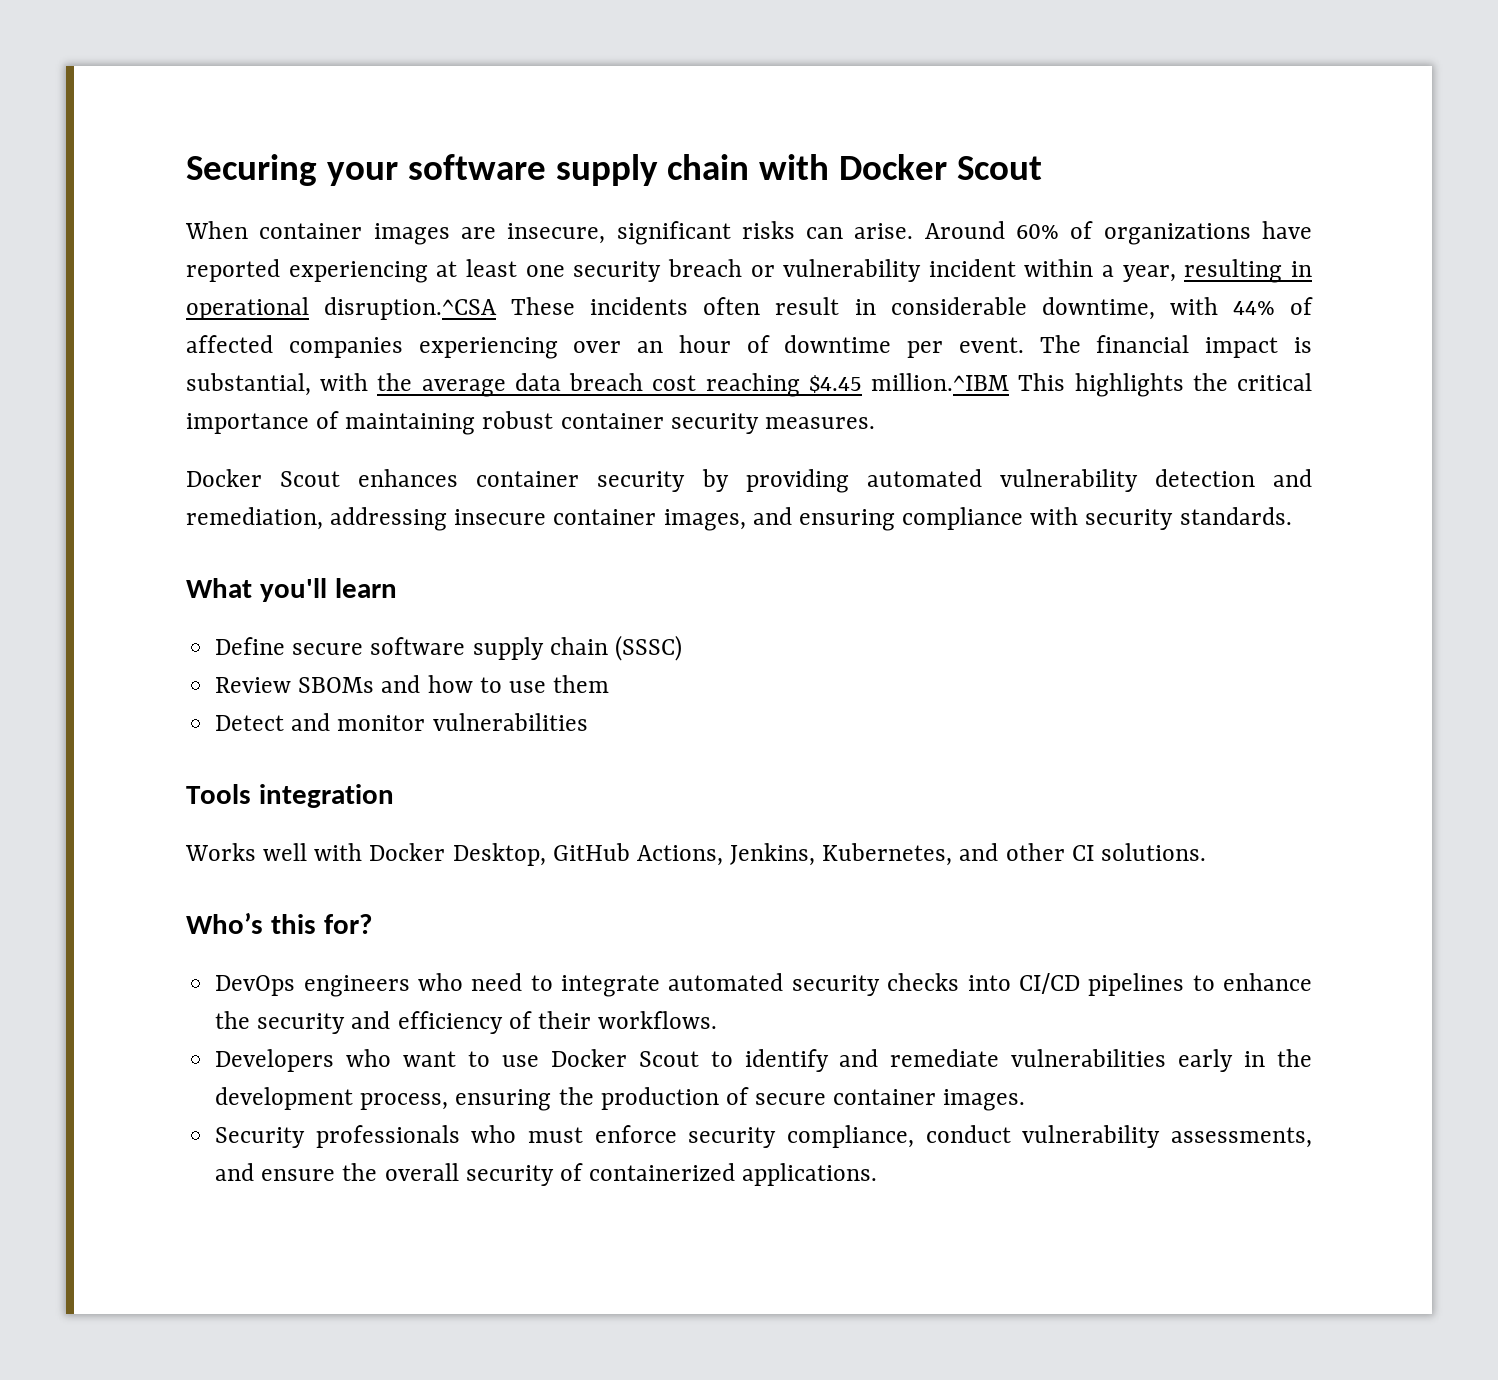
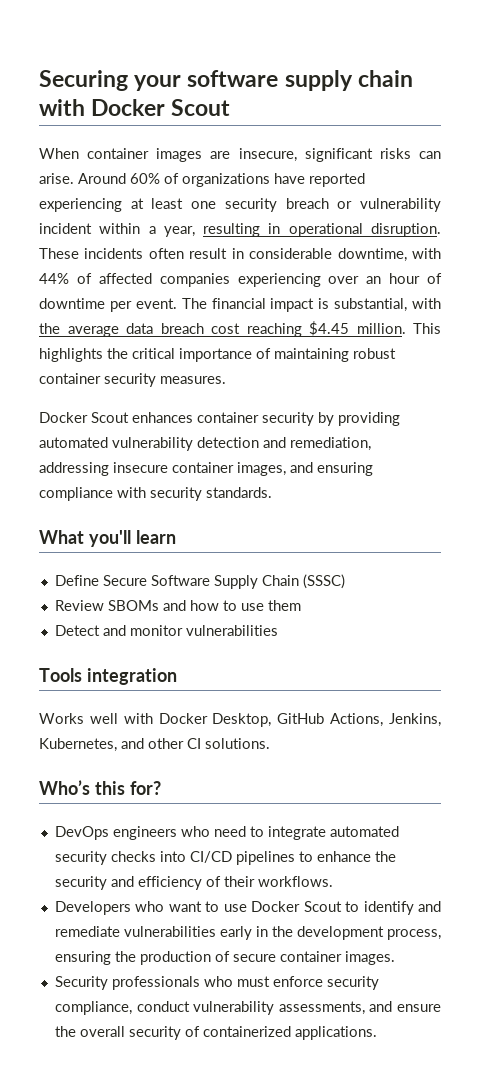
- Around 60% of organizations have reported experiencing at least one security breach or vulnerability incident within a year, resulting in operational disruption.^CSA These incidents often result in considerable downtime, with 44% of affected companies experiencing over an hour of downtime per event.
+ Around 60% of organizations have reported experiencing at least one security breach or vulnerability incident within a year, resulting in operational disruption. These incidents often result in considerable downtime, with 44% of affected companies experiencing over an hour of downtime per event.
- The financial impact is substantial, with the average data breach cost reaching $4.45 million.^IBM This highlights the critical importance of maintaining robust container security measures.
+ The financial impact is substantial, with the average data breach cost reaching $4.45 million. This highlights the critical importance of maintaining robust container security measures.
- Define secure software supply chain (SSSC)
+ Define Secure Software Supply Chain (SSSC)

